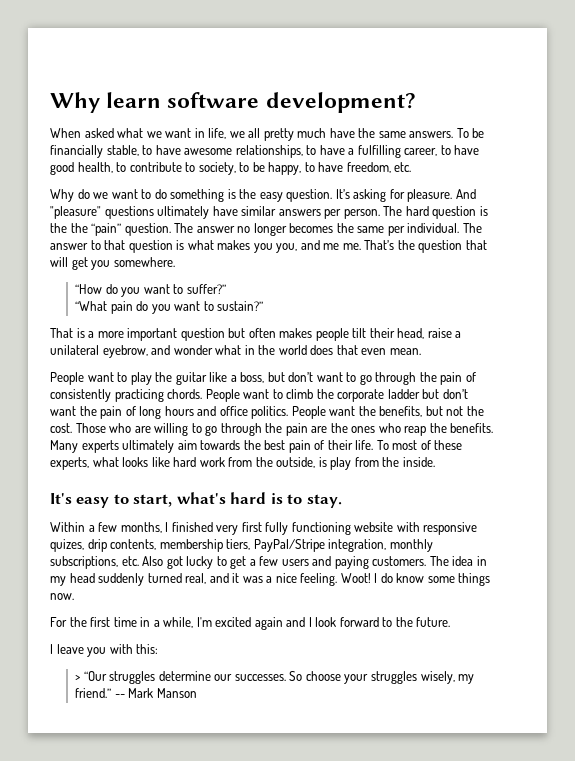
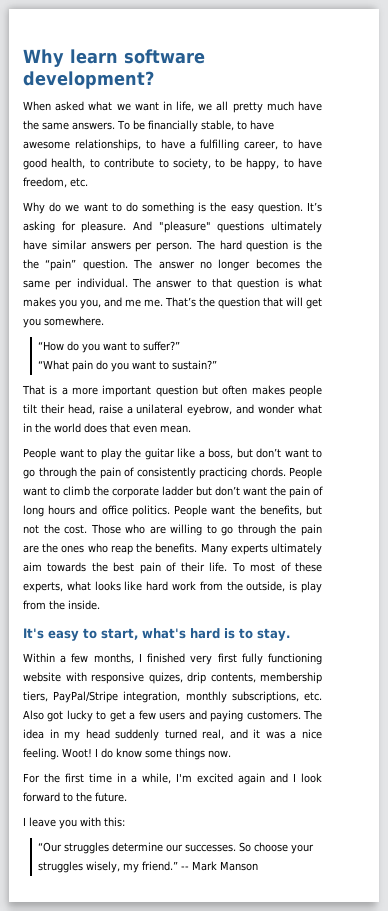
- > “Our struggles determine our successes.
+ “Our struggles determine our successes.

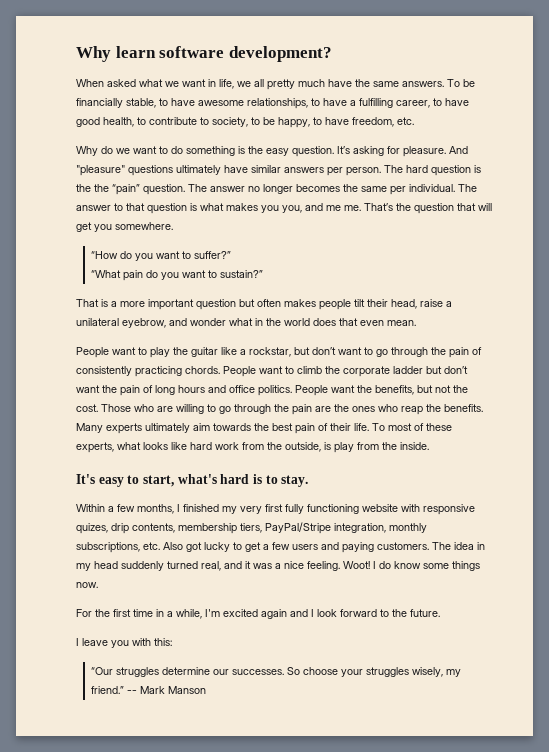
- People want to play the guitar like a boss, but don’t want to go through the pain of consistently practicing chords.
+ People want to play the guitar like a rockstar, but don’t want to go through the pain of consistently practicing chords.
- Within a few months, I finished very first fully functioning website with responsive quizes, drip contents, membership tiers, PayPal/Stripe integration, monthly subscriptions, etc. Also got lucky to get a few users and paying customers.
+ Within a few months, I finished my very first fully functioning website with responsive quizes, drip contents, membership tiers, PayPal/Stripe integration, monthly subscriptions, etc. Also got lucky to get a few users and paying customers.

